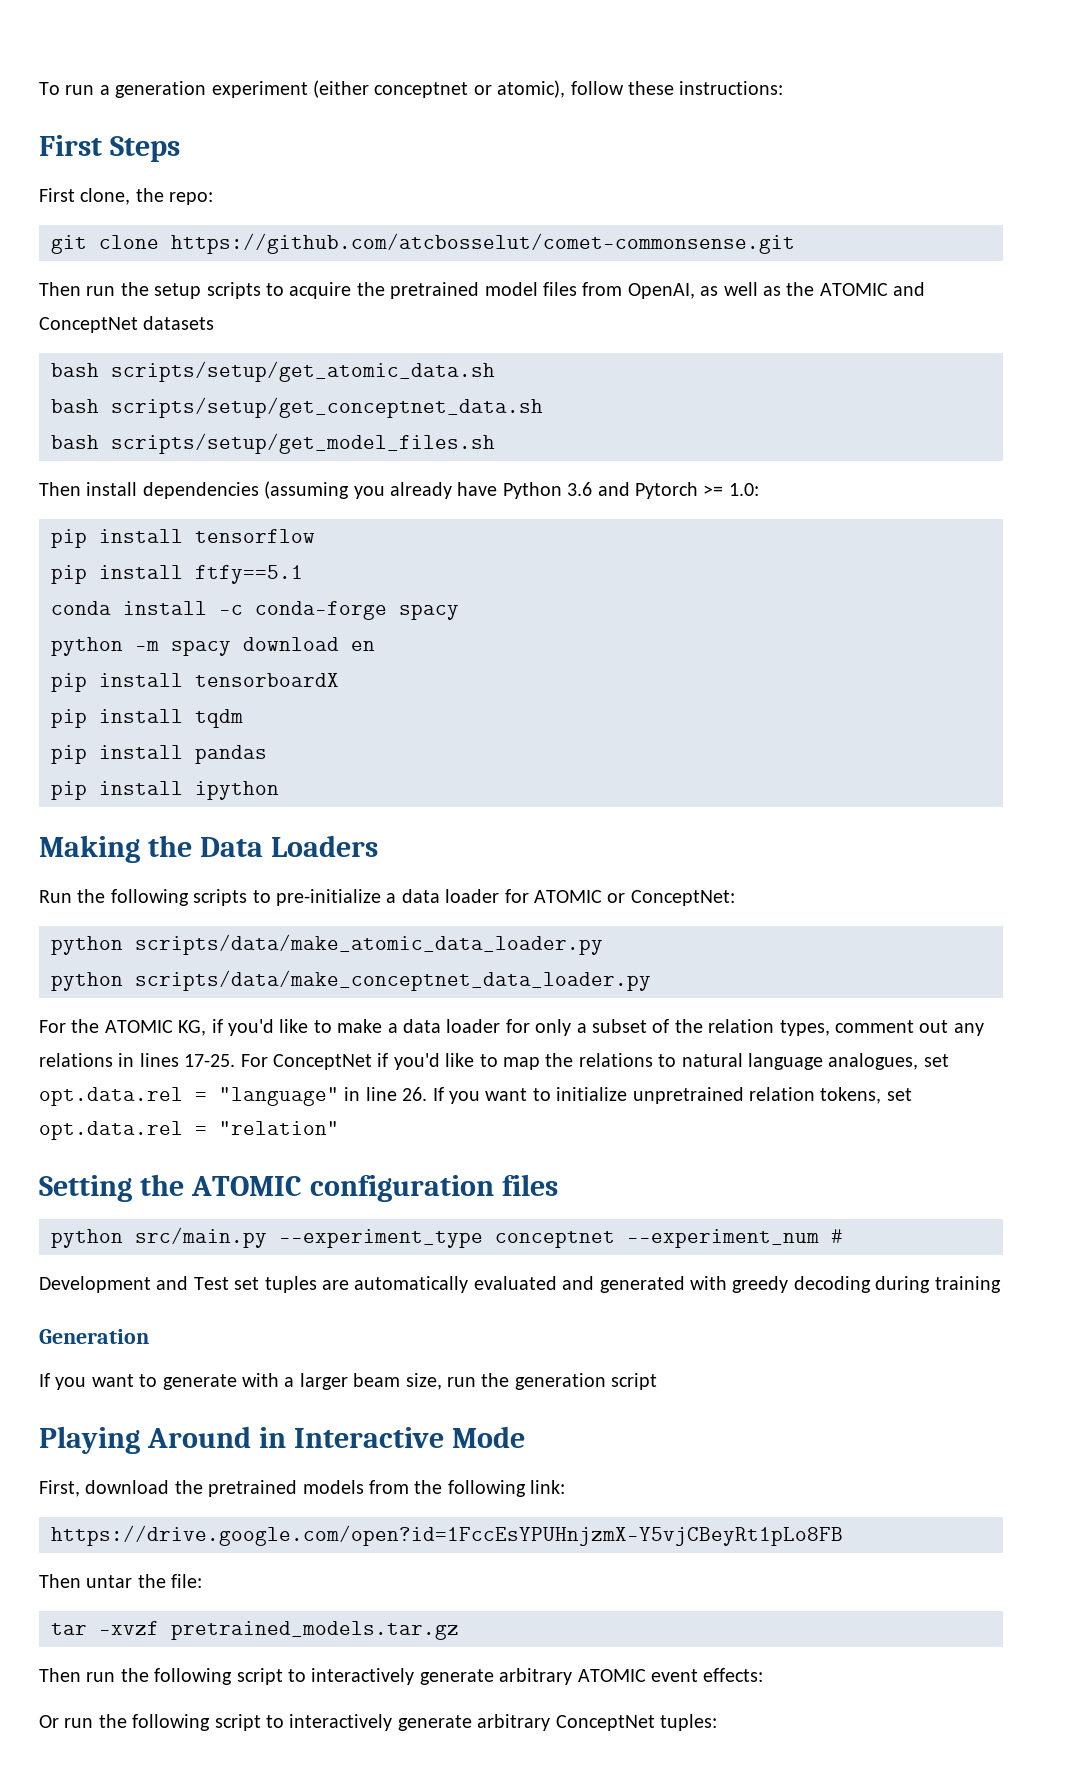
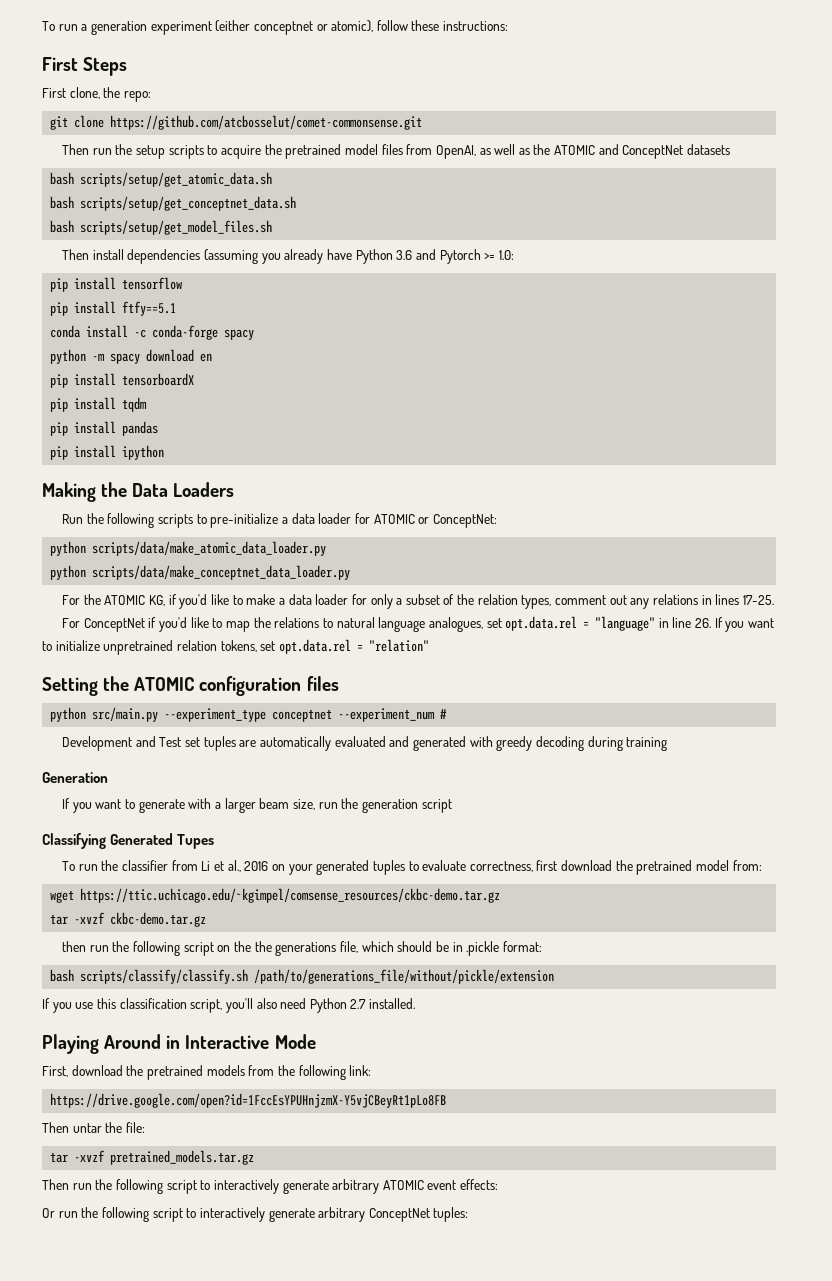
- For the ATOMIC KG, if you'd like to make a data loader for only a subset of the relation types, comment out any relations in lines 17-25. For ConceptNet if you'd like to map the relations to natural language analogues, set opt.data.rel = "language" in line 26. If you want to initialize unpretrained relation tokens, set opt.data.rel = "relation"
+ For the ATOMIC KG, if you'd like to make a data loader for only a subset of the relation types, comment out any relations in lines 17-25.
+ For ConceptNet if you'd like to map the relations to natural language analogues, set opt.data.rel = "language" in line 26. If you want to initialize unpretrained relation tokens, set opt.data.rel = "relation"
+ Classifying Generated Tupes
+ To run the classifier from Li et al., 2016 on your generated tuples to evaluate correctness, first download the pretrained model from:
+ wget https://ttic.uchicago.edu/~kgimpel/comsense_resources/ckbc-demo.tar.gz
+ tar -xvzf ckbc-demo.tar.gz
+ then run the following script on the the generations file, which should be in .pickle format:
+ bash scripts/classify/classify.sh /path/to/generations_file/without/pickle/extension
+ If you use this classification script, you'll also need Python 2.7 installed.

